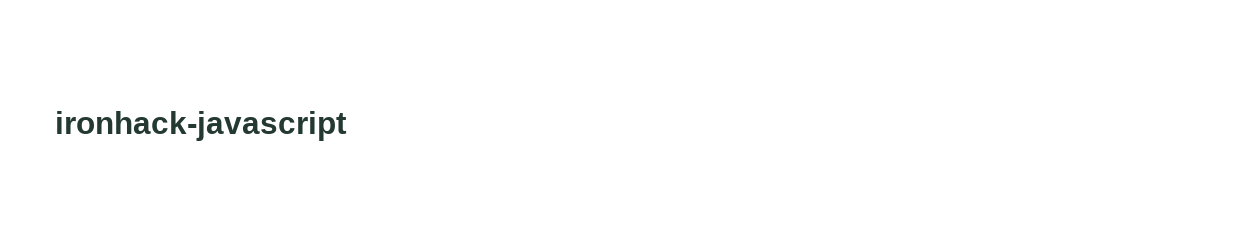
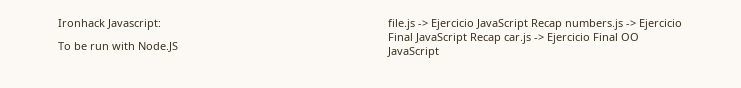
- ironhack-javascript
+ Ironhack Javascript:
+ To be run with Node.JS
+ file.js -> Ejercicio JavaScript Recap numbers.js -> Ejercicio Final JavaScript Recap car.js -> Ejercicio Final OO JavaScript

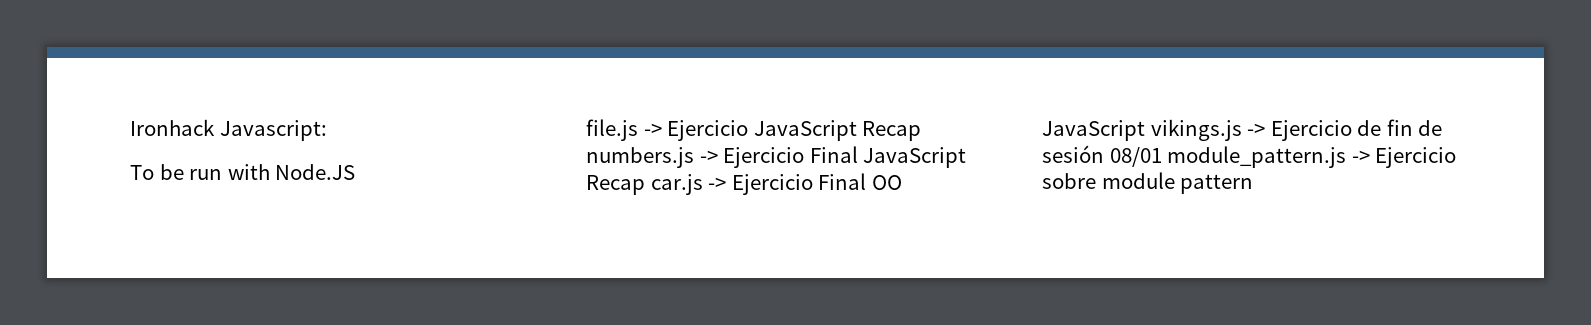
- file.js -> Ejercicio JavaScript Recap numbers.js -> Ejercicio Final JavaScript Recap car.js -> Ejercicio Final OO JavaScript
+ file.js -> Ejercicio JavaScript Recap numbers.js -> Ejercicio Final JavaScript Recap car.js -> Ejercicio Final OO JavaScript vikings.js -> Ejercicio de fin de sesión 08/01 module_pattern.js -> Ejercicio sobre module pattern

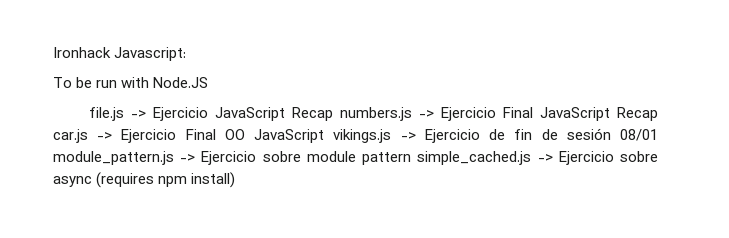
- file.js -> Ejercicio JavaScript Recap numbers.js -> Ejercicio Final JavaScript Recap car.js -> Ejercicio Final OO JavaScript vikings.js -> Ejercicio de fin de sesión 08/01 module_pattern.js -> Ejercicio sobre module pattern
+ file.js -> Ejercicio JavaScript Recap numbers.js -> Ejercicio Final JavaScript Recap car.js -> Ejercicio Final OO JavaScript vikings.js -> Ejercicio de fin de sesión 08/01 module_pattern.js -> Ejercicio sobre module pattern simple_cached.js -> Ejercicio sobre async (requires npm install)

